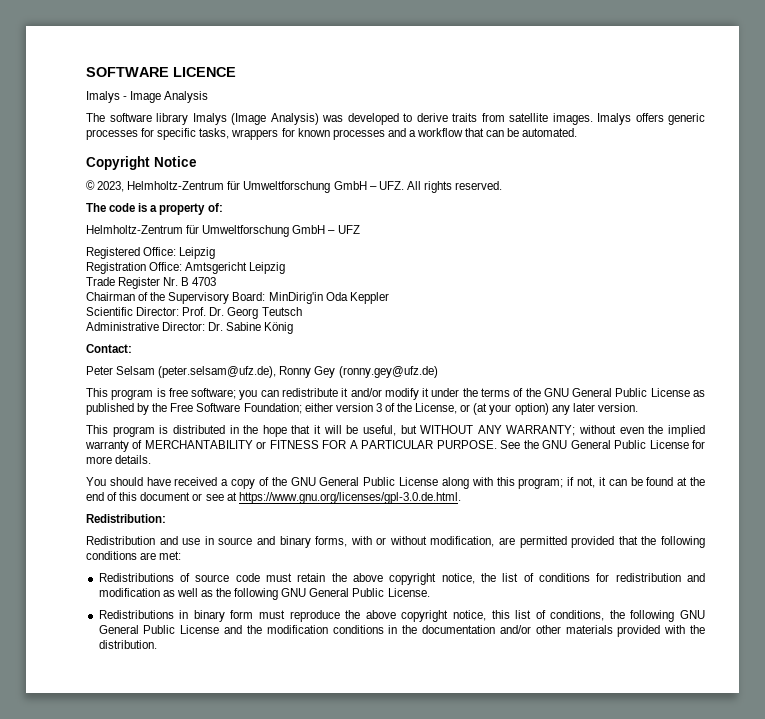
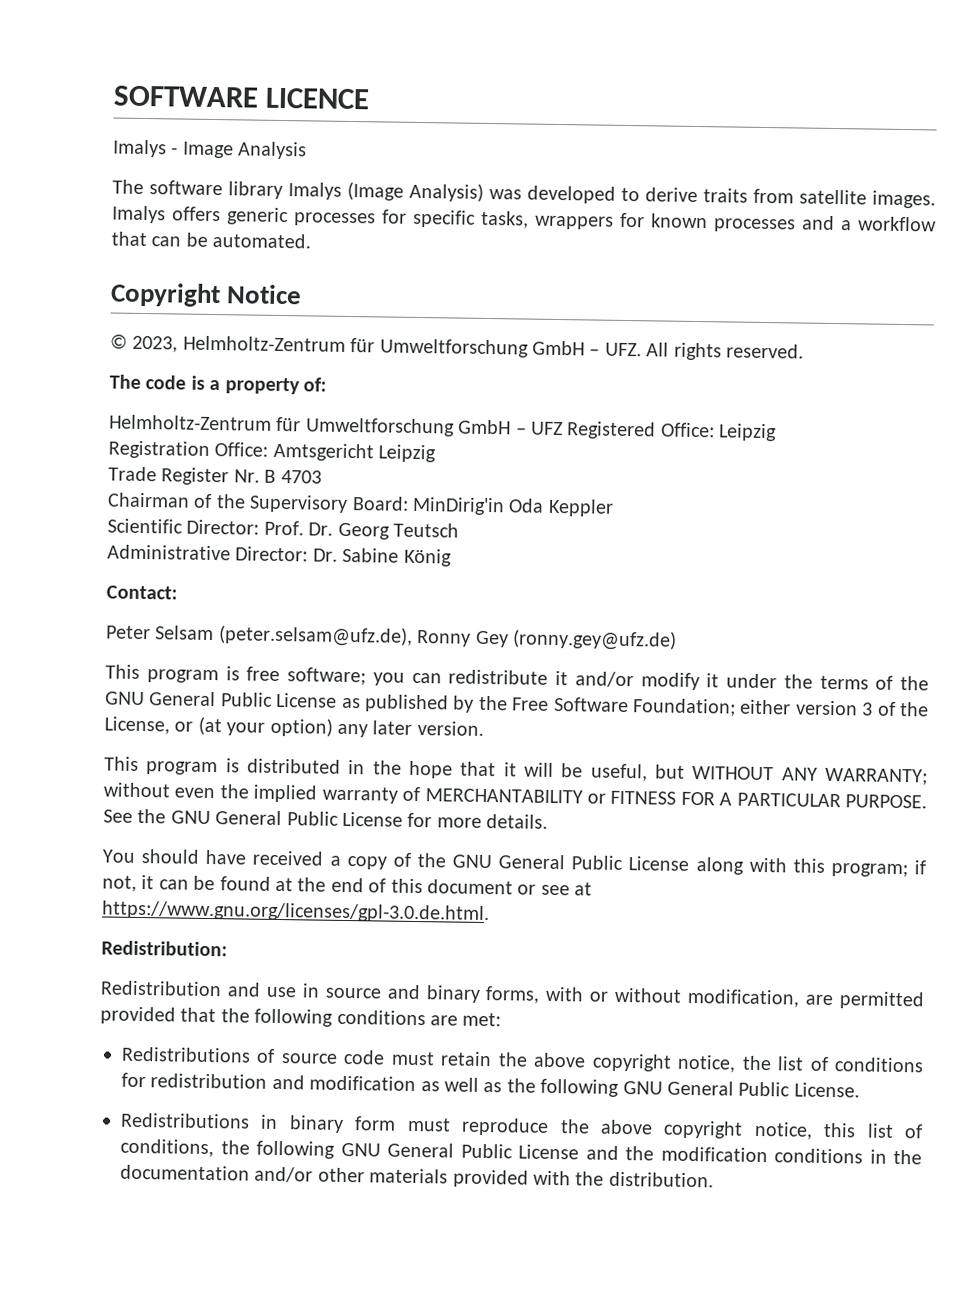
- Helmholtz-Zentrum für Umweltforschung GmbH – UFZ
- Registered Office: Leipzig
+ Helmholtz-Zentrum für Umweltforschung GmbH – UFZ Registered Office: Leipzig

